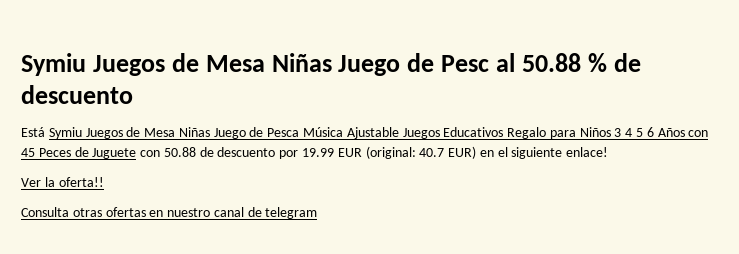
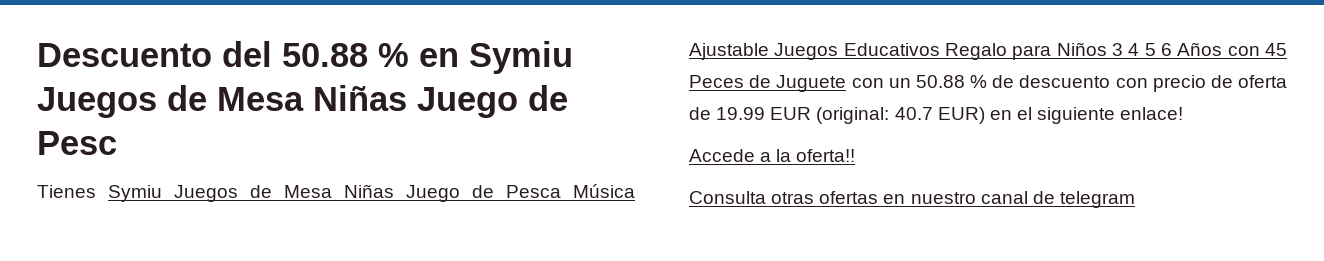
- Symiu Juegos de Mesa Niñas Juego de Pesc al 50.88 % de descuento
- Está Symiu Juegos de Mesa Niñas Juego de Pesca Música Ajustable Juegos Educativos Regalo para Niños 3 4 5 6 Años con 45 Peces de Juguete con 50.88 de descuento por 19.99 EUR (original: 40.7 EUR) en el siguiente enlace!
+ Descuento del 50.88 % en Symiu Juegos de Mesa Niñas Juego de Pesc
+ Tienes Symiu Juegos de Mesa Niñas Juego de Pesca Música Ajustable Juegos Educativos Regalo para Niños 3 4 5 6 Años con 45 Peces de Juguete con un 50.88 % de descuento con precio de oferta de 19.99 EUR (original: 40.7 EUR) en el siguiente enlace!
- Ver la oferta!!
+ Accede a la oferta!!

